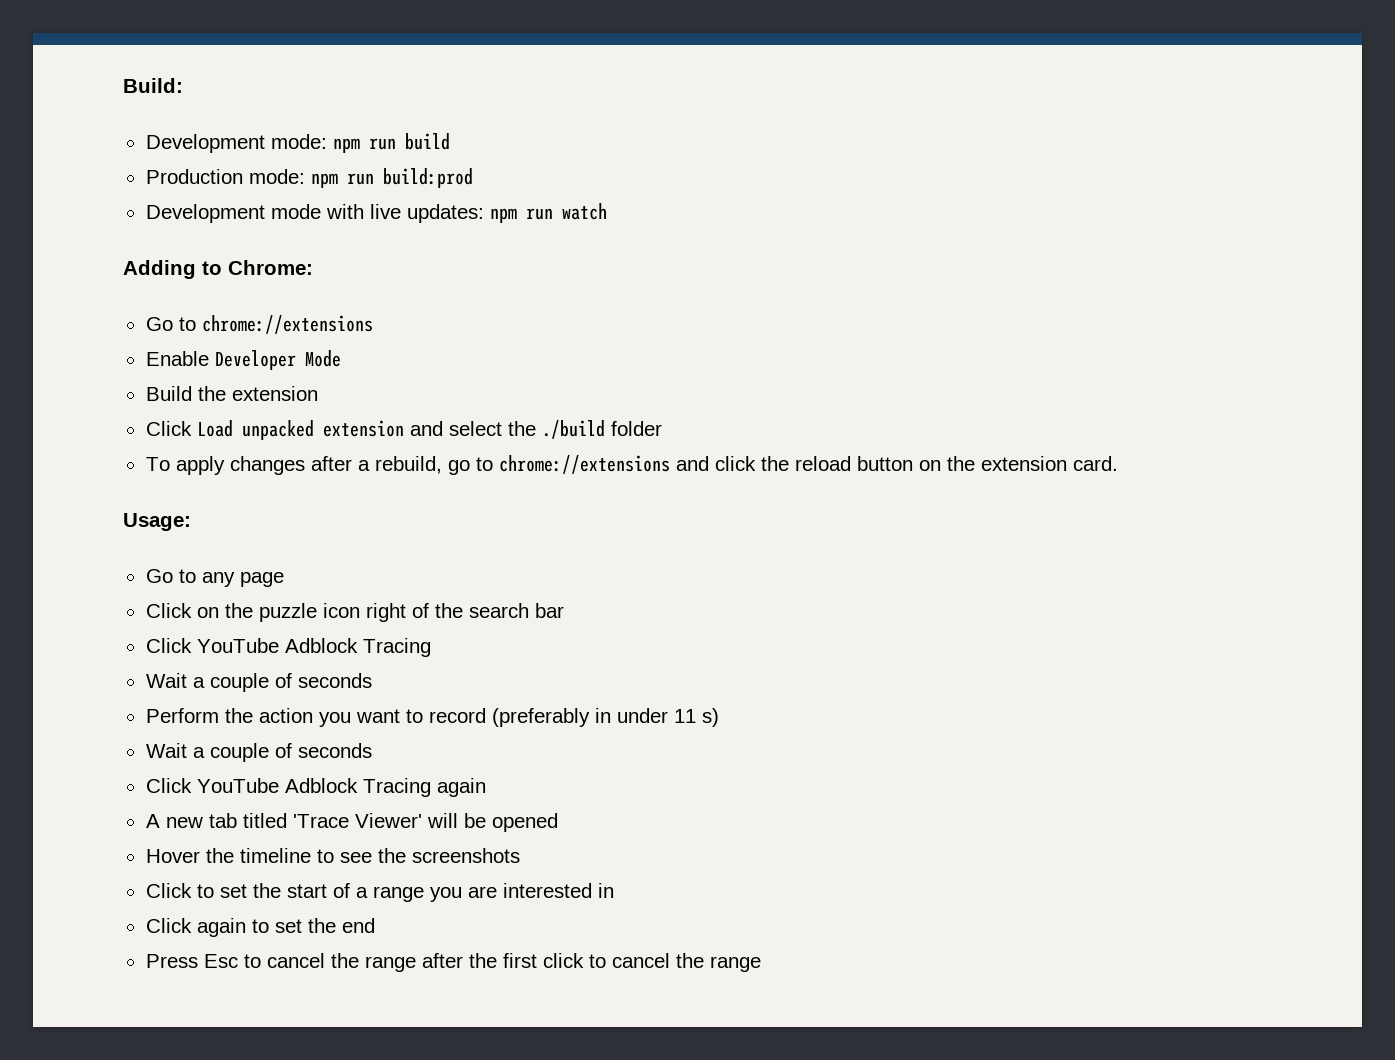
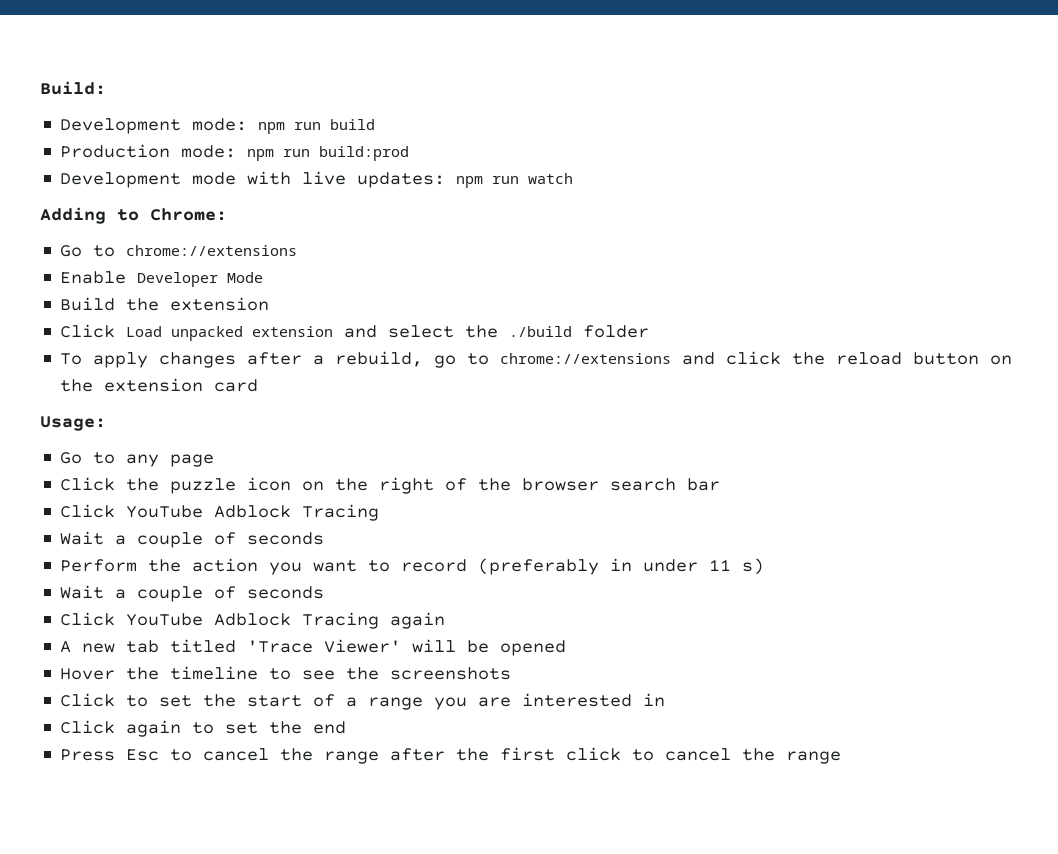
- To apply changes after a rebuild, go to chrome://extensions and click the reload button on the extension card.
+ To apply changes after a rebuild, go to chrome://extensions and click the reload button on the extension card
- Click on the puzzle icon right of the search bar
+ Click the puzzle icon on the right of the browser search bar

